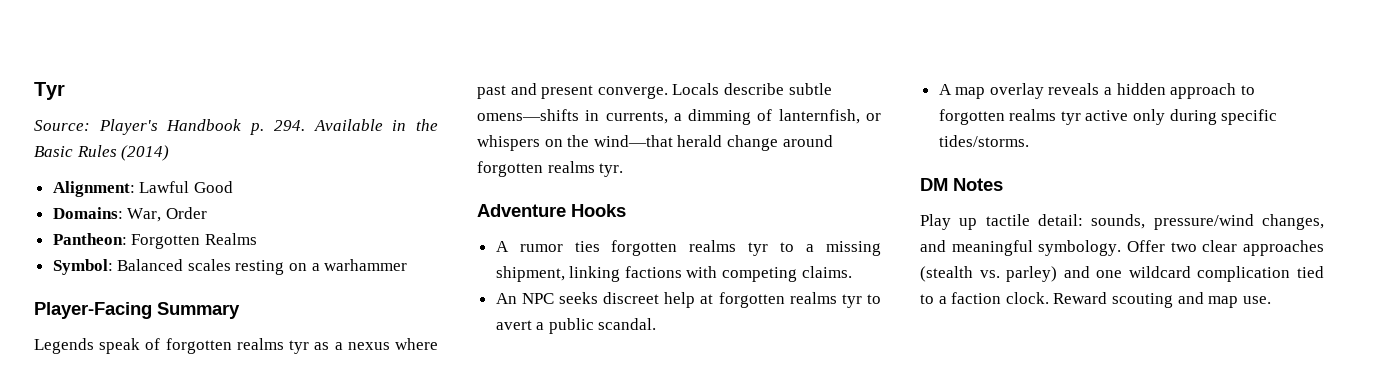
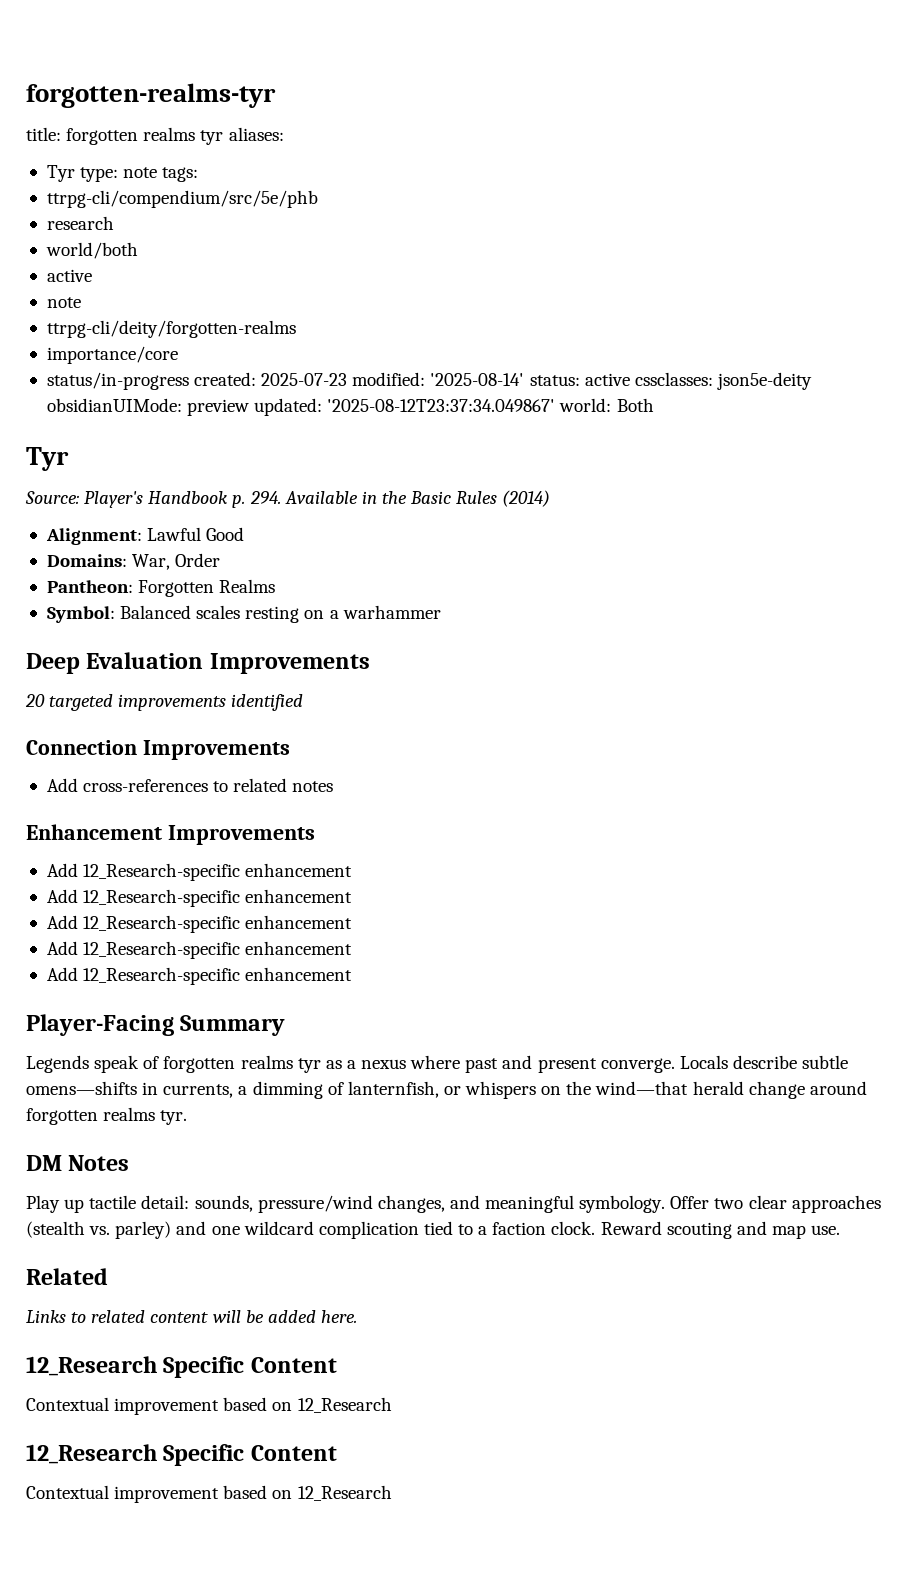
+ forgotten-realms-tyr
+ title: forgotten realms tyr aliases:
+ Tyr type: note tags:
+ ttrpg-cli/compendium/src/5e/phb
+ research
+ world/both
+ active
+ note
+ ttrpg-cli/deity/forgotten-realms
+ importance/core
+ status/in-progress created: 2025-07-23 modified: '2025-08-14' status: active cssclasses: json5e-deity obsidianUIMode: preview updated: '2025-08-12T23:37:34.049867' world: Both
+ Deep Evaluation Improvements
+ 20 targeted improvements identified
+ Connection Improvements
+ Add cross-references to related notes
+ Enhancement Improvements
+ Add 12_Research-specific enhancement
+ Add 12_Research-specific enhancement
+ Add 12_Research-specific enhancement
+ Add 12_Research-specific enhancement
+ Add 12_Research-specific enhancement
- Adventure Hooks
- A rumor ties forgotten realms tyr to a missing shipment, linking factions with competing claims.
- An NPC seeks discreet help at forgotten realms tyr to avert a public scandal.
- A map overlay reveals a hidden approach to forgotten realms tyr active only during specific tides/storms.
+ Related
+ Links to related content will be added here.
+ 12_Research Specific Content
+ Contextual improvement based on 12_Research
+ 12_Research Specific Content
+ Contextual improvement based on 12_Research

